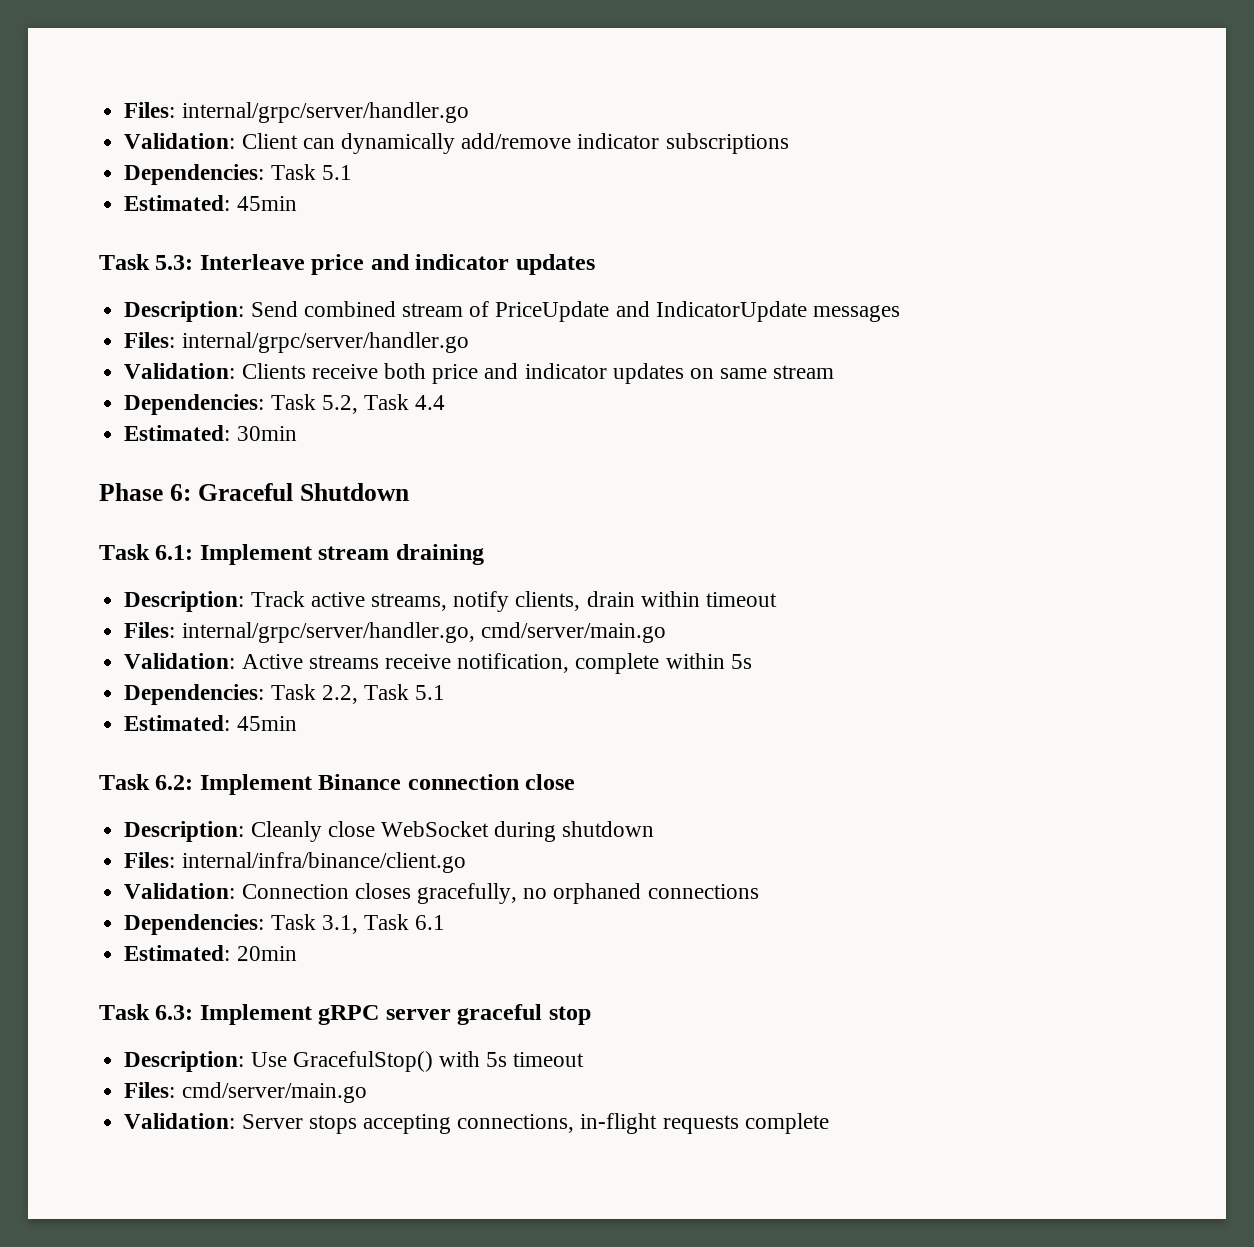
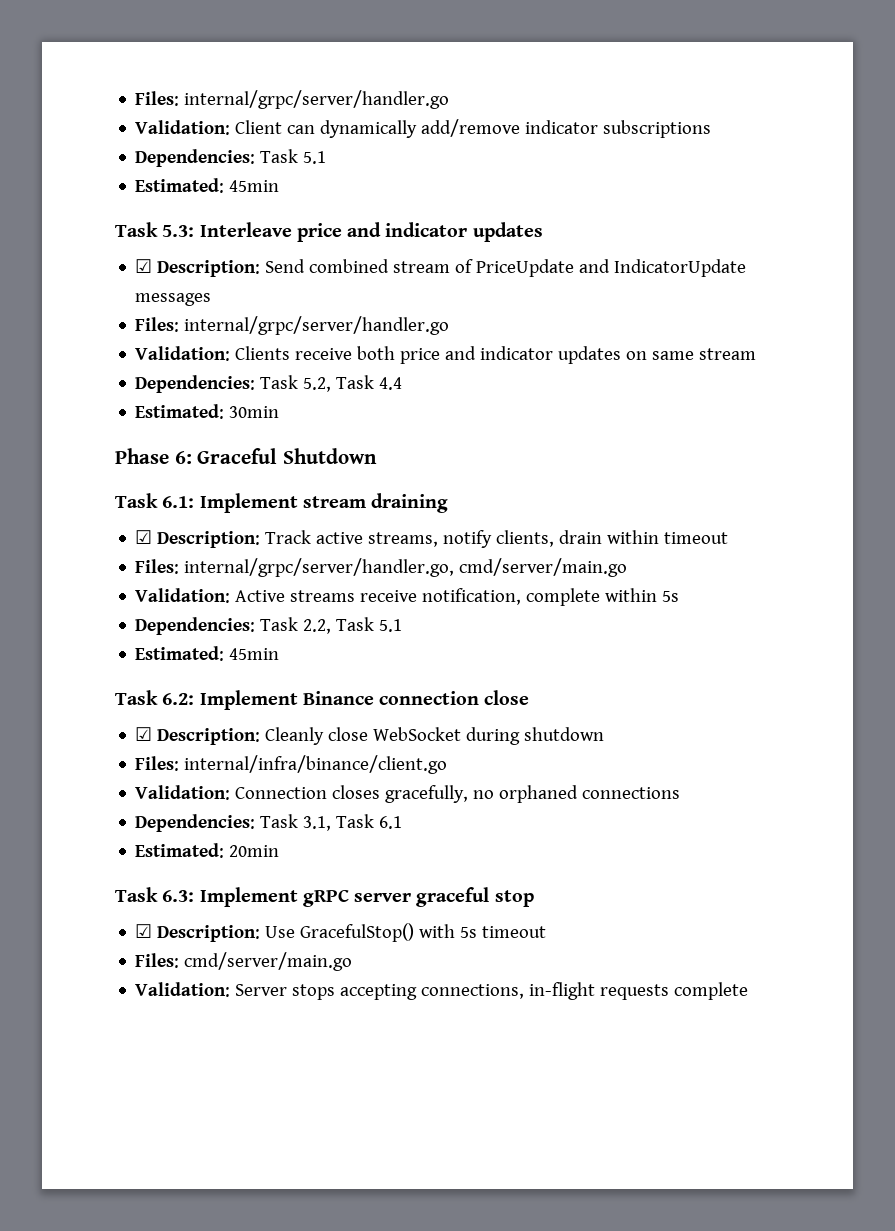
- Description: Send combined stream of PriceUpdate and IndicatorUpdate messages
+ ☑ Description: Send combined stream of PriceUpdate and IndicatorUpdate messages
- Description: Track active streams, notify clients, drain within timeout
+ ☑ Description: Track active streams, notify clients, drain within timeout
- Description: Cleanly close WebSocket during shutdown
+ ☑ Description: Cleanly close WebSocket during shutdown
- Description: Use GracefulStop() with 5s timeout
+ ☑ Description: Use GracefulStop() with 5s timeout

